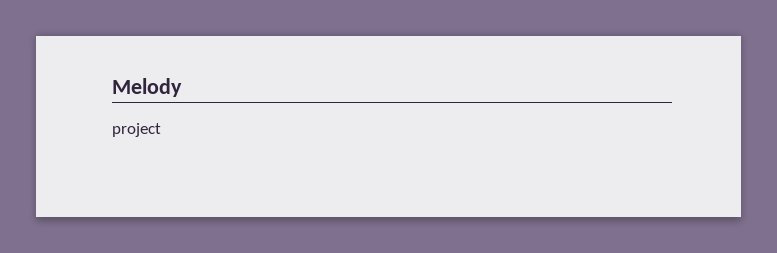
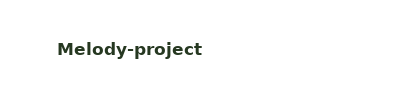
- Melody
- project
+ Melody-project

